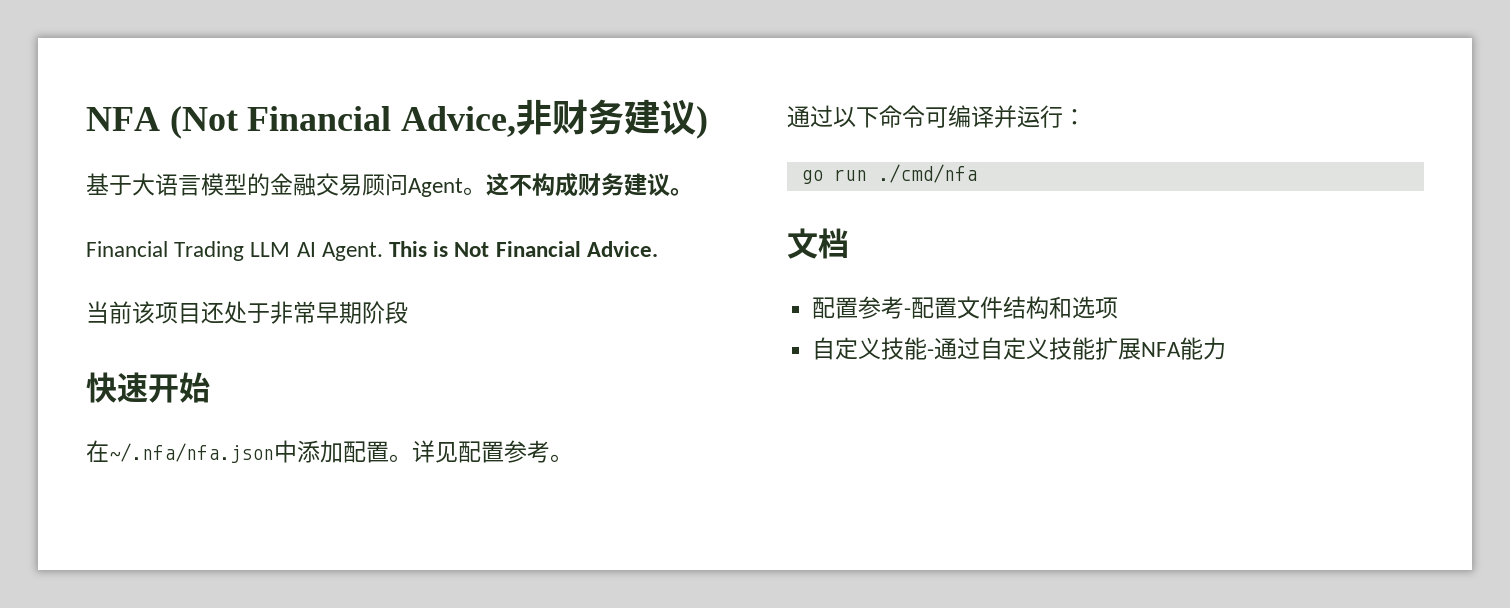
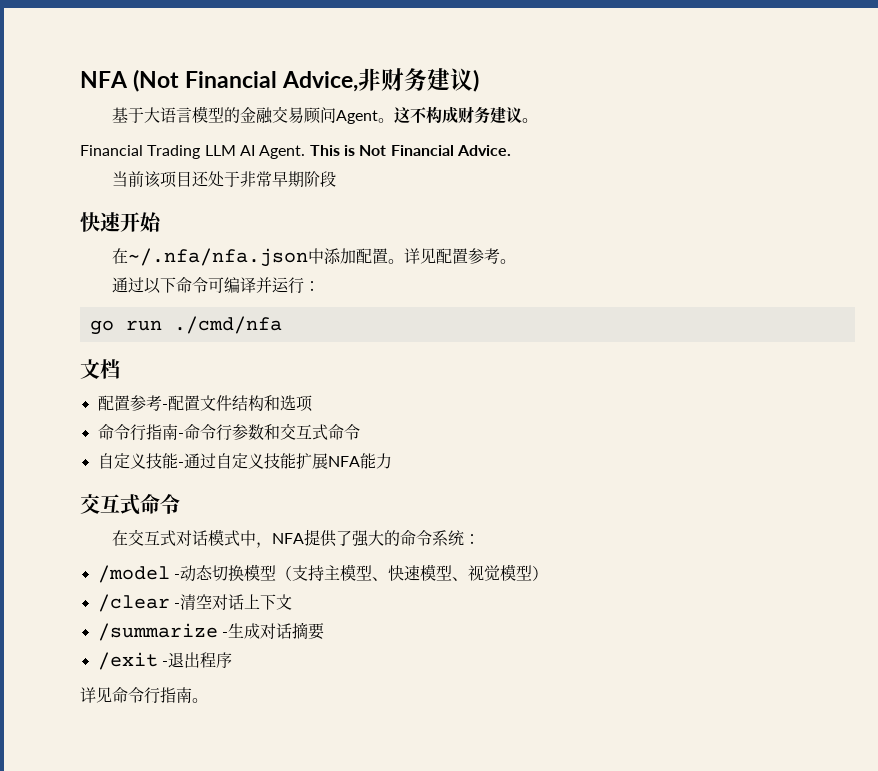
+ 命令行指南-命令行参数和交互式命令
  自定义技能-通过自定义技能扩展NFA能力
+ 交互式命令
+ 在交互式对话模式中，NFA提供了强大的命令系统：
+ /model -动态切换模型（支持主模型、快速模型、视觉模型）
+ /clear -清空对话上下文
+ /summarize -生成对话摘要
+ /exit -退出程序
+ 详见命令行指南。

